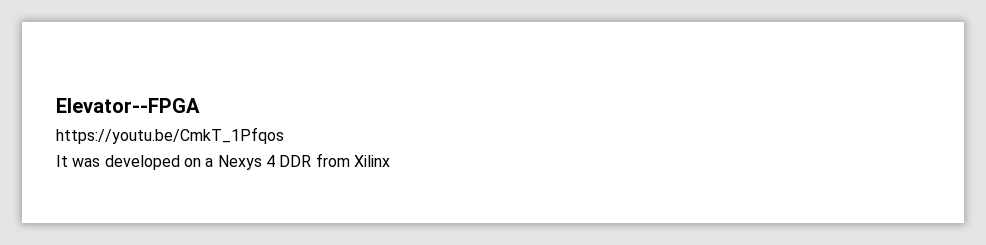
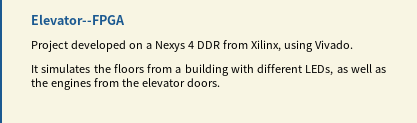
- https://youtu.be/CmkT_1Pfqos
- It was developed on a Nexys 4 DDR from Xilinx
+ Project developed on a Nexys 4 DDR from Xilinx, using Vivado.
+ It simulates the floors from a building with different LEDs, as well as the engines from the elevator doors.

